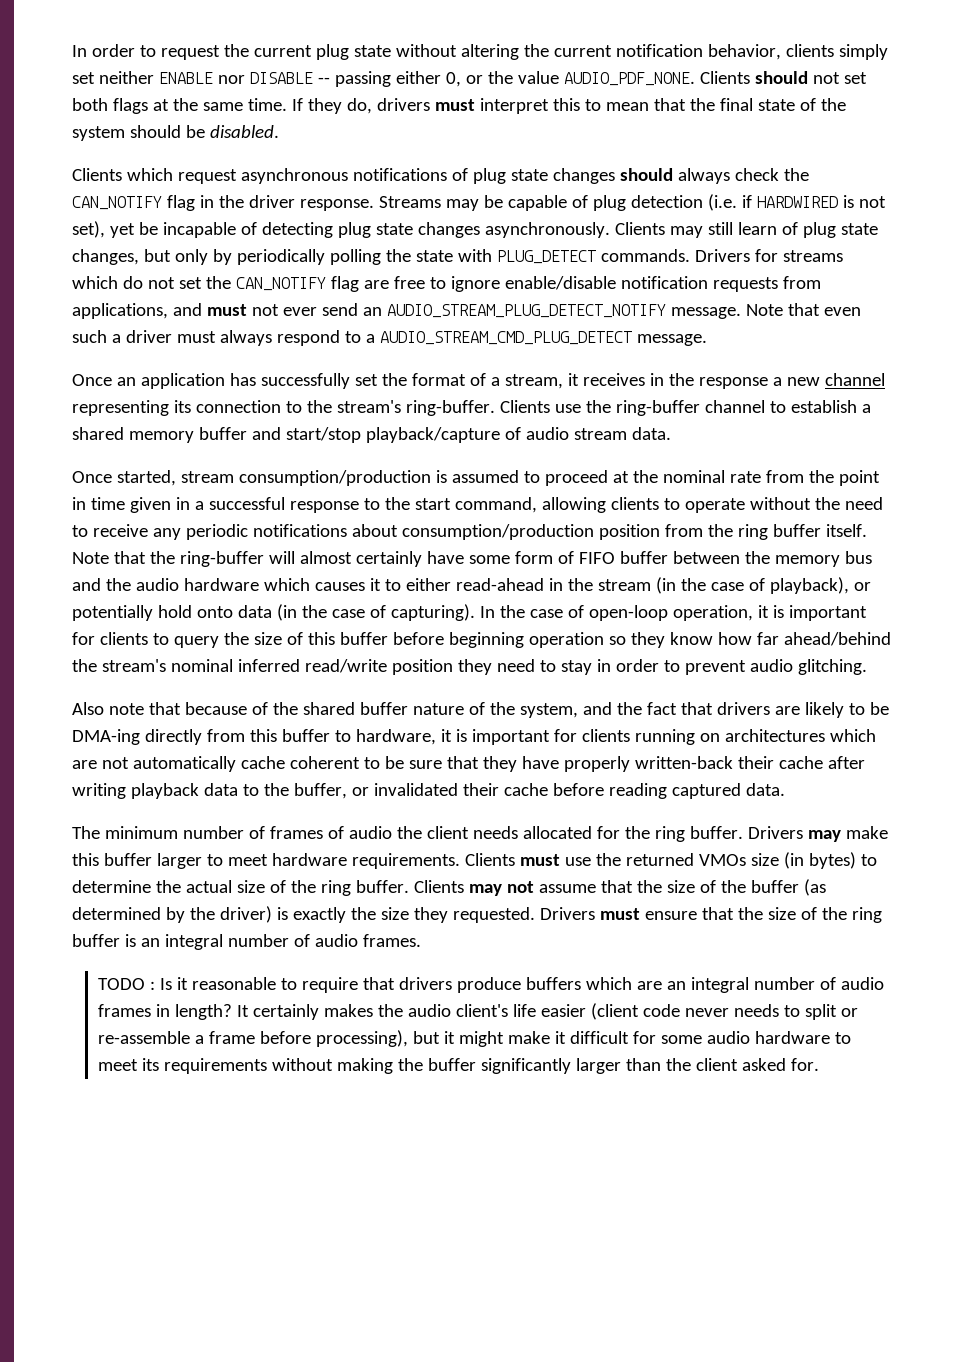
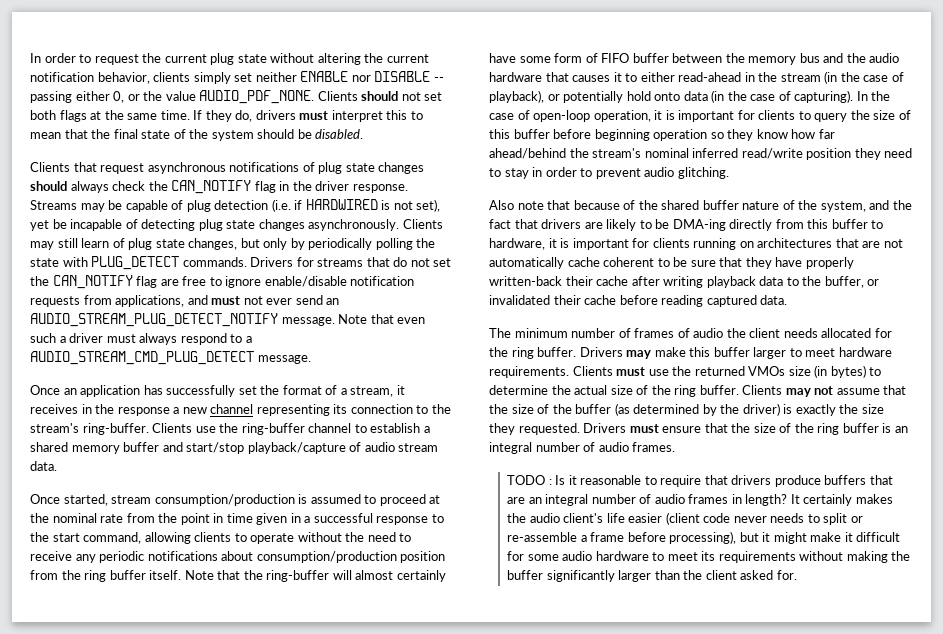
- Clients which request asynchronous notifications of plug state changes should always check the CAN_NOTIFY flag in the driver response.
+ Clients that request asynchronous notifications of plug state changes should always check the CAN_NOTIFY flag in the driver response.
- Drivers for streams which do not set the CAN_NOTIFY flag are free to ignore enable/disable notification requests from applications, and must not ever send an AUDIO_STREAM_PLUG_DETECT_NOTIFY message.
+ Drivers for streams that do not set the CAN_NOTIFY flag are free to ignore enable/disable notification requests from applications, and must not ever send an AUDIO_STREAM_PLUG_DETECT_NOTIFY message.
- Note that the ring-buffer will almost certainly have some form of FIFO buffer between the memory bus and the audio hardware which causes it to either read-ahead in the stream (in the case of playback), or potentially hold onto data (in the case of capturing).
+ Note that the ring-buffer will almost certainly have some form of FIFO buffer between the memory bus and the audio hardware that causes it to either read-ahead in the stream (in the case of playback), or potentially hold onto data (in the case of capturing).
- Also note that because of the shared buffer nature of the system, and the fact that drivers are likely to be DMA-ing directly from this buffer to hardware, it is important for clients running on architectures which are not automatically cache coherent to be sure that they have properly written-back their cache after writing playback data to the buffer, or invalidated their cache before reading captured data.
+ Also note that because of the shared buffer nature of the system, and the fact that drivers are likely to be DMA-ing directly from this buffer to hardware, it is important for clients running on architectures that are not automatically cache coherent to be sure that they have properly written-back their cache after writing playback data to the buffer, or invalidated their cache before reading captured data.
- TODO : Is it reasonable to require that drivers produce buffers which are an integral number of audio frames in length?
+ TODO : Is it reasonable to require that drivers produce buffers that are an integral number of audio frames in length?

